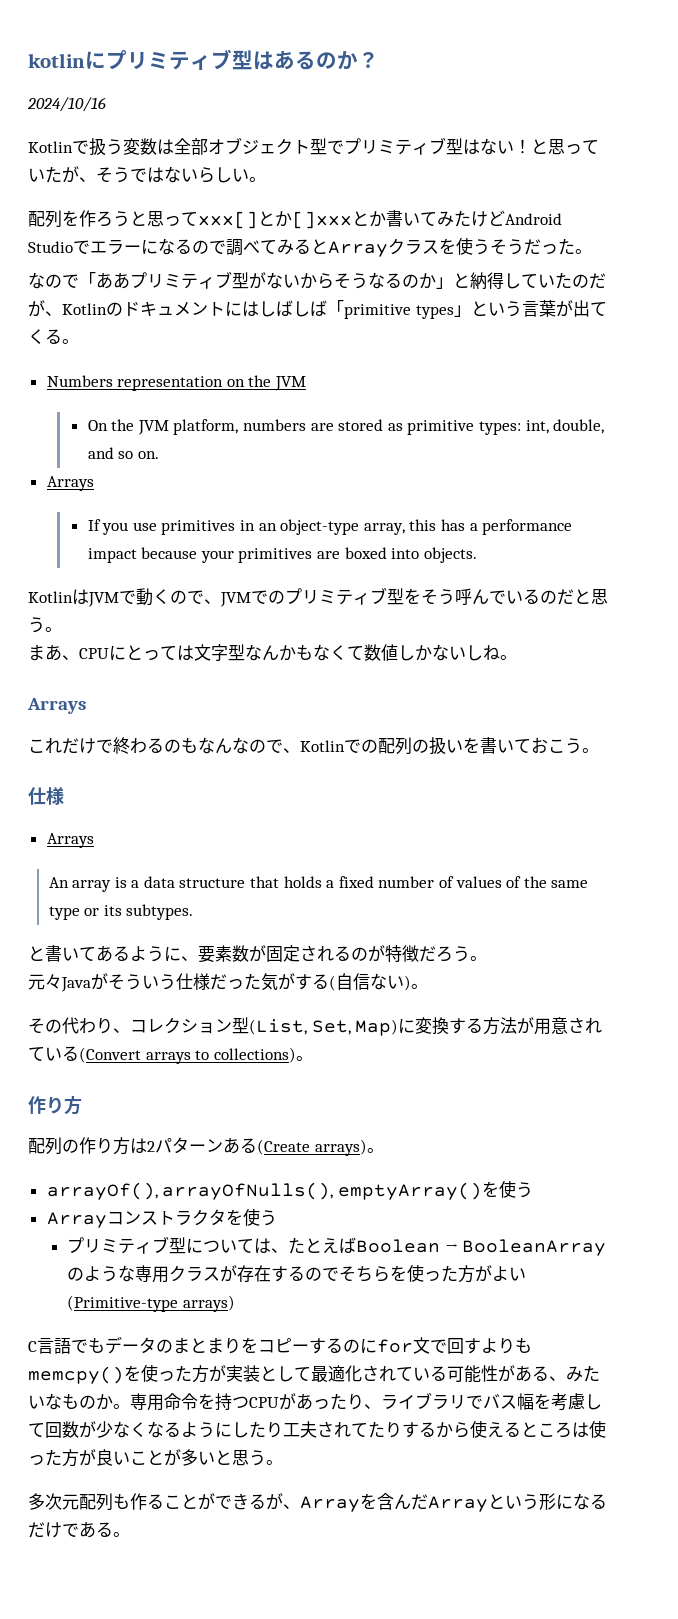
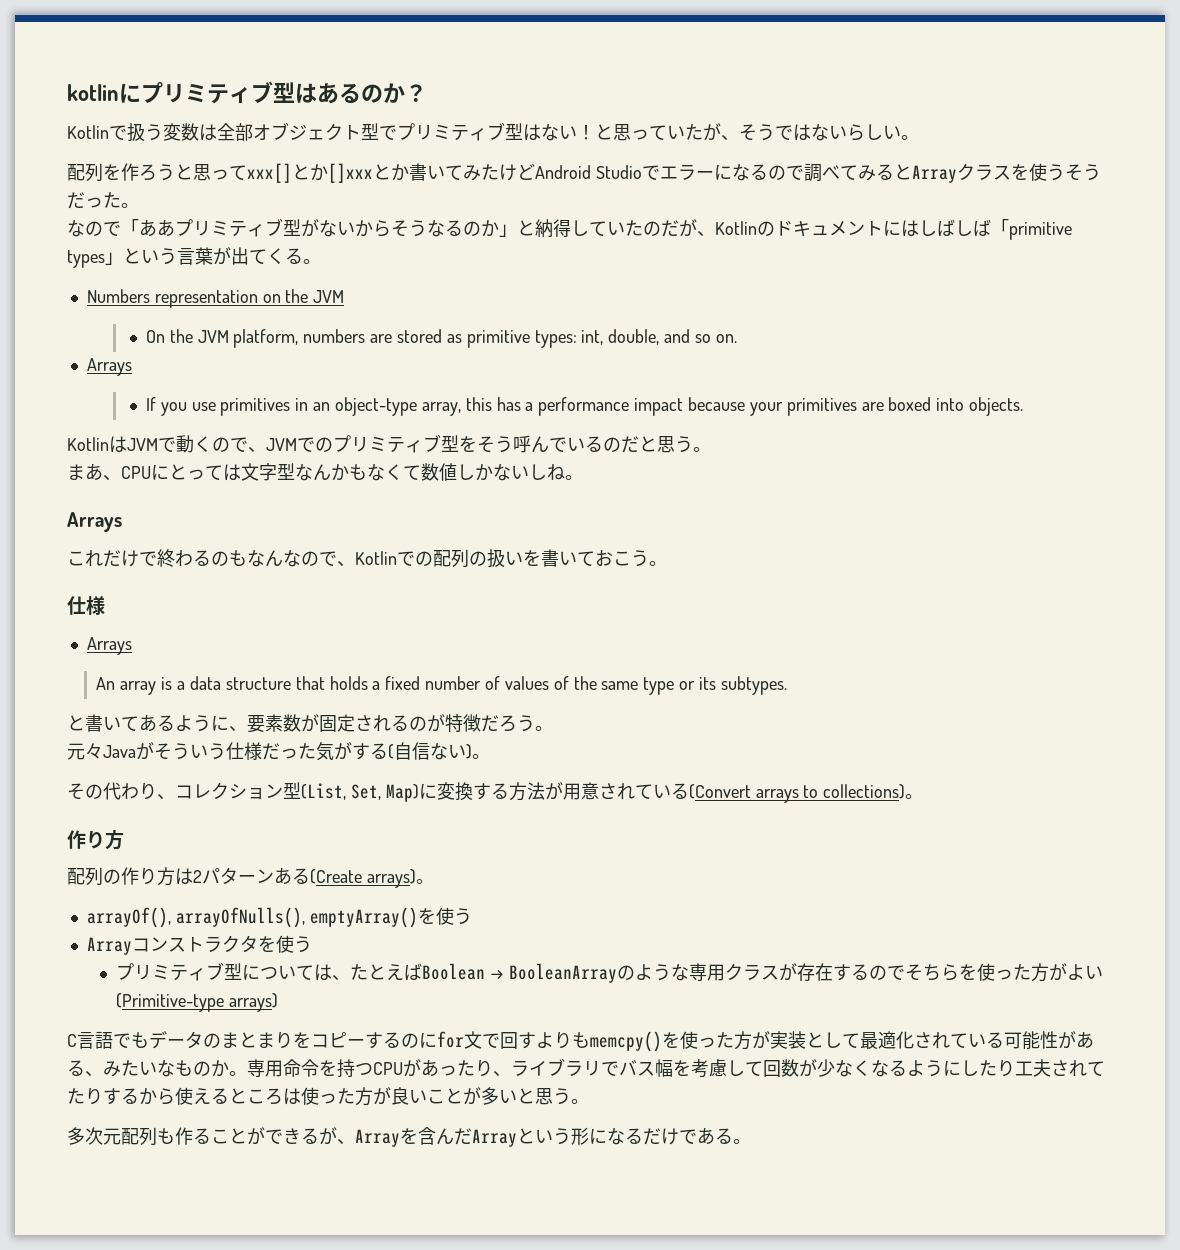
- 2024/10/16

